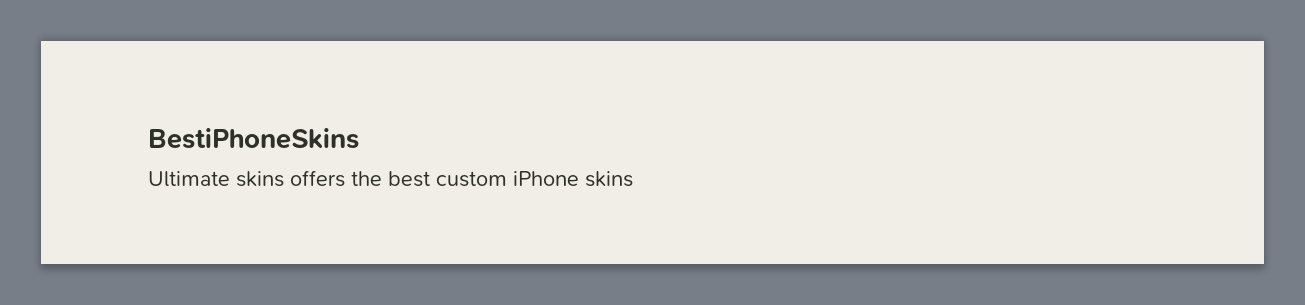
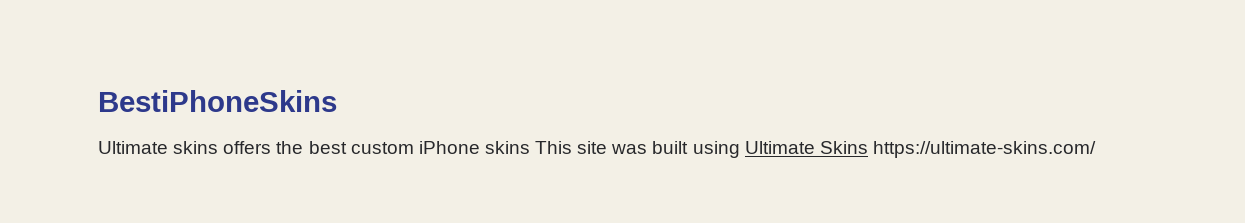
- Ultimate skins offers the best custom iPhone skins
+ Ultimate skins offers the best custom iPhone skins This site was built using Ultimate Skins https://ultimate-skins.com/

